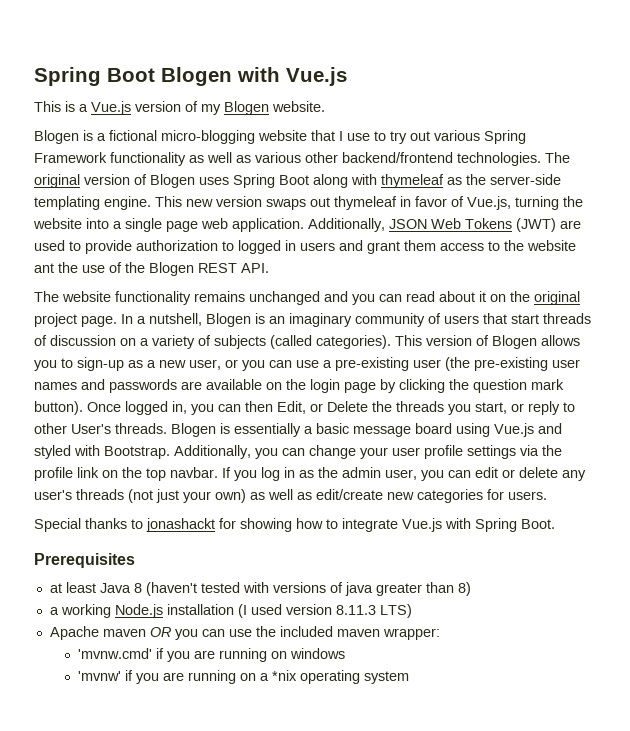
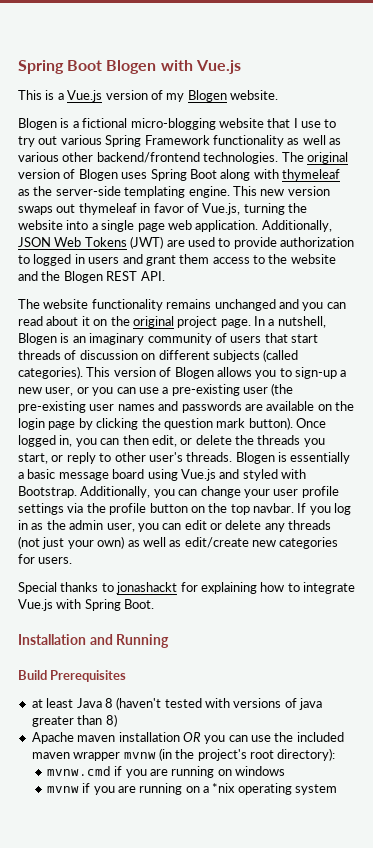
- Additionally, JSON Web Tokens (JWT) are used to provide authorization to logged in users and grant them access to the website ant the use of the Blogen REST API.
+ Additionally, JSON Web Tokens (JWT) are used to provide authorization to logged in users and grant them access to the website and the Blogen REST API.
- In a nutshell, Blogen is an imaginary community of users that start threads of discussion on a variety of subjects (called categories).
+ In a nutshell, Blogen is an imaginary community of users that start threads of discussion on different subjects (called categories).
- This version of Blogen allows you to sign-up as a new user, or you can use a pre-existing user (the pre-existing user names and passwords are available on the login page by clicking the question mark button).
+ This version of Blogen allows you to sign-up a new user, or you can use a pre-existing user (the pre-existing user names and passwords are available on the login page by clicking the question mark button).
- Once logged in, you can then Edit, or Delete the threads you start, or reply to other User's threads.
+ Once logged in, you can then edit, or delete the threads you start, or reply to other user's threads.
- Additionally, you can change your user profile settings via the profile link on the top navbar.
+ Additionally, you can change your user profile settings via the profile button on the top navbar.
- If you log in as the admin user, you can edit or delete any user's threads (not just your own) as well as edit/create new categories for users.
+ If you log in as the admin user, you can edit or delete any threads (not just your own) as well as edit/create new categories for users.
- Special thanks to jonashackt for showing how to integrate Vue.js with Spring Boot.
+ Special thanks to jonashackt for explaining how to integrate Vue.js with Spring Boot.
- Prerequisites
+ Installation and Running
+ Build Prerequisites
- a working Node.js installation (I used version 8.11.3 LTS)
- Apache maven OR you can use the included maven wrapper:
- 'mvnw.cmd' if you are running on windows
+ Apache maven installation OR you can use the included maven wrapper mvnw (in the project's root directory):
+ mvnw.cmd if you are running on windows
- 'mvnw' if you are running on a *nix operating system
+ mvnw if you are running on a *nix operating system

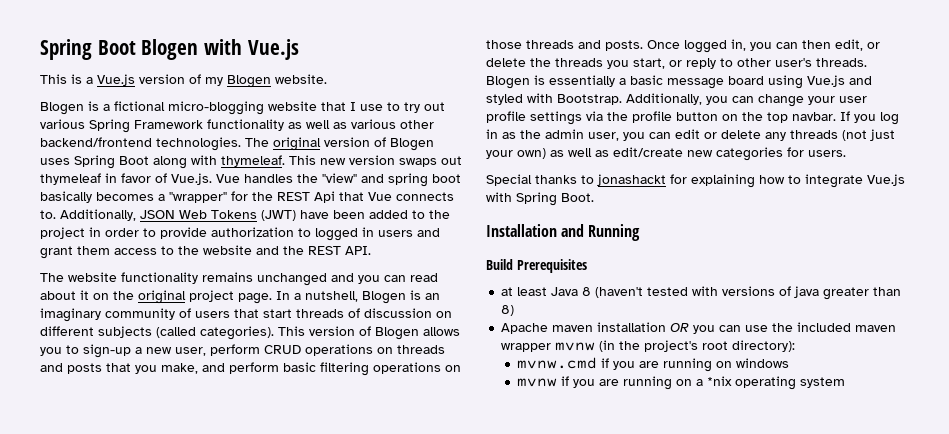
- The original version of Blogen uses Spring Boot along with thymeleaf as the server-side templating engine.
+ The original version of Blogen uses Spring Boot along with thymeleaf.
- This new version swaps out thymeleaf in favor of Vue.js, turning the website into a single page web application.
+ This new version swaps out thymeleaf in favor of Vue.js. Vue handles the "view" and spring boot basically becomes a "wrapper" for the REST Api that Vue connects to.
- Additionally, JSON Web Tokens (JWT) are used to provide authorization to logged in users and grant them access to the website and the Blogen REST API.
+ Additionally, JSON Web Tokens (JWT) have been added to the project in order to provide authorization to logged in users and grant them access to the website and the REST API.
- This version of Blogen allows you to sign-up a new user, or you can use a pre-existing user (the pre-existing user names and passwords are available on the login page by clicking the question mark button).
+ This version of Blogen allows you to sign-up a new user, perform CRUD operations on threads and posts that you make, and perform basic filtering operations on those threads and posts.

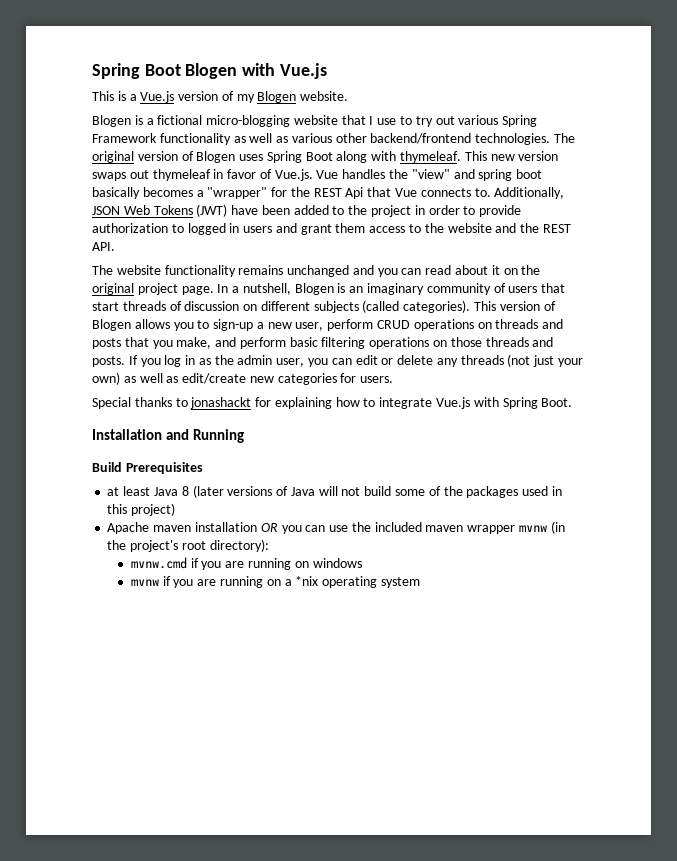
- Once logged in, you can then edit, or delete the threads you start, or reply to other user's threads. Blogen is essentially a basic message board using Vue.js and styled with Bootstrap. Additionally, you can change your user profile settings via the profile button on the top navbar.
- at least Java 8 (haven't tested with versions of java greater than 8)
+ at least Java 8 (later versions of Java will not build some of the packages used in this project)

